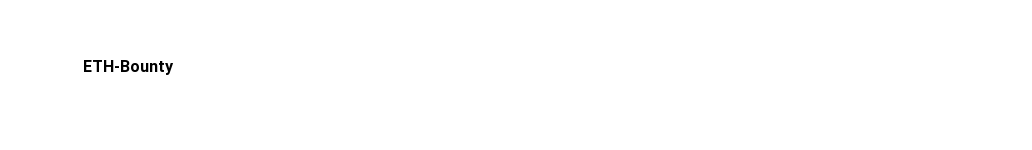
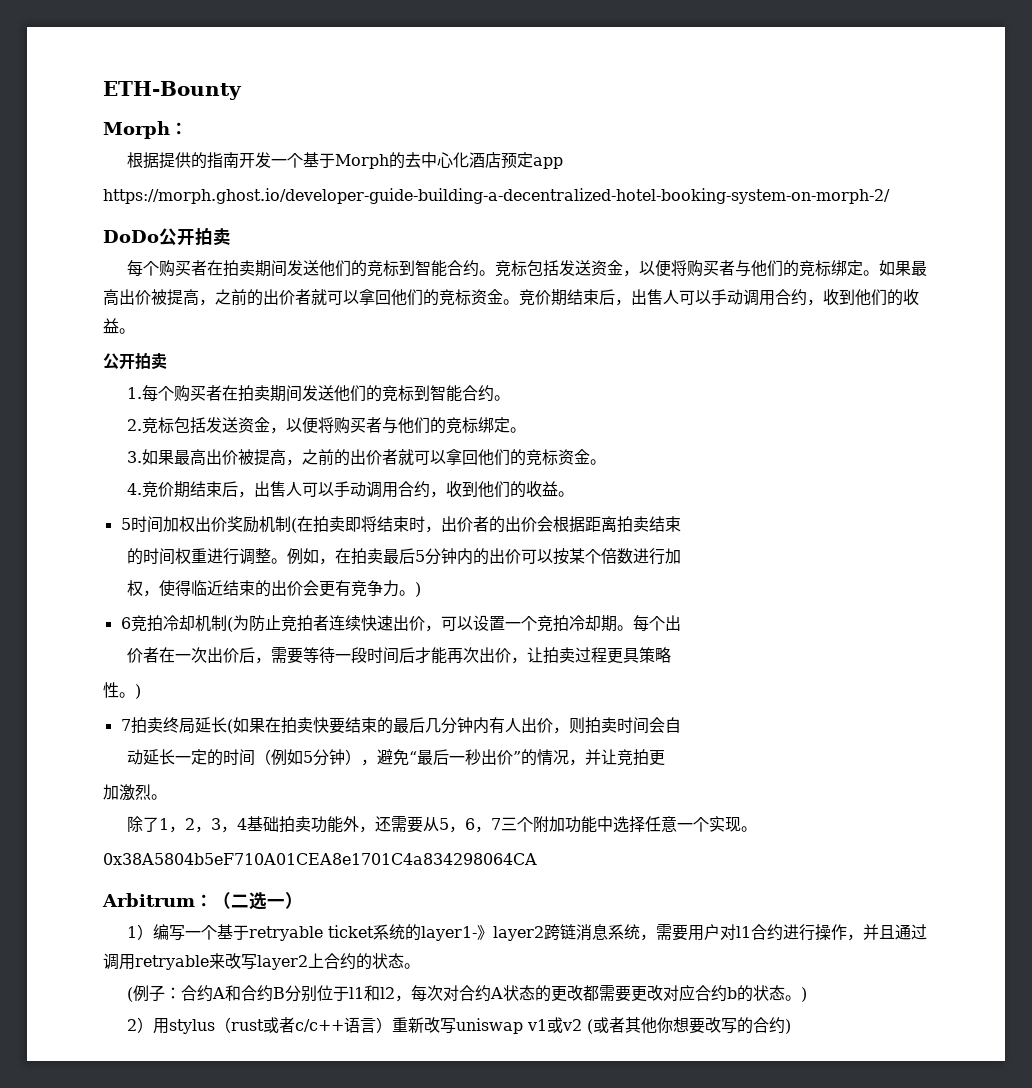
+ Morph：
+ 根据提供的指南开发一个基于Morph的去中心化酒店预定app
+ https://morph.ghost.io/developer-guide-building-a-decentralized-hotel-booking-system-on-morph-2/
+ DoDo公开拍卖
+ 每个购买者在拍卖期间发送他们的竞标到智能合约。竞标包括发送资金，以便将购买者与他们的竞标绑定。如果最高出价被提高，之前的出价者就可以拿回他们的竞标资金。竞价期结束后，出售人可以手动调用合约，收到他们的收益。
+ 公开拍卖
+ 1.每个购买者在拍卖期间发送他们的竞标到智能合约。
+ 2.竞标包括发送资金，以便将购买者与他们的竞标绑定。
+ 3.如果最高出价被提高，之前的出价者就可以拿回他们的竞标资金。
+ 4.竞价期结束后，出售人可以手动调用合约，收到他们的收益。
+ 5时间加权出价奖励机制(在拍卖即将结束时，出价者的出价会根据距离拍卖结束
+ 的时间权重进行调整。例如，在拍卖最后5分钟内的出价可以按某个倍数进行加
+ 权，使得临近结束的出价会更有竞争力。)
+ 6竞拍冷却机制(为防止竞拍者连续快速出价，可以设置一个竞拍冷却期。每个出
+ 价者在一次出价后，需要等待一段时间后才能再次出价，让拍卖过程更具策略
+ 性。)
+ 7拍卖终局延长(如果在拍卖快要结束的最后几分钟内有人出价，则拍卖时间会自
+ 动延长一定的时间（例如5分钟），避免“最后一秒出价”的情况，并让竞拍更
+ 加激烈。
+ 除了1，2，3，4基础拍卖功能外，还需要从5，6，7三个附加功能中选择任意一个实现。
+ 0x38A5804b5eF710A01CEA8e1701C4a834298064CA
+ Arbitrum：（二选一）
+ 1）编写一个基于retryable ticket系统的layer1-》layer2跨链消息系统，需要用户对l1合约进行操作，并且通过调用retryable来改写layer2上合约的状态。
+ (例子：合约A和合约B分别位于l1和l2，每次对合约A状态的更改都需要更改对应合约b的状态。)
+ 2）用stylus（rust或者c/c++语言）重新改写uniswap v1或v2 (或者其他你想要改写的合约)

